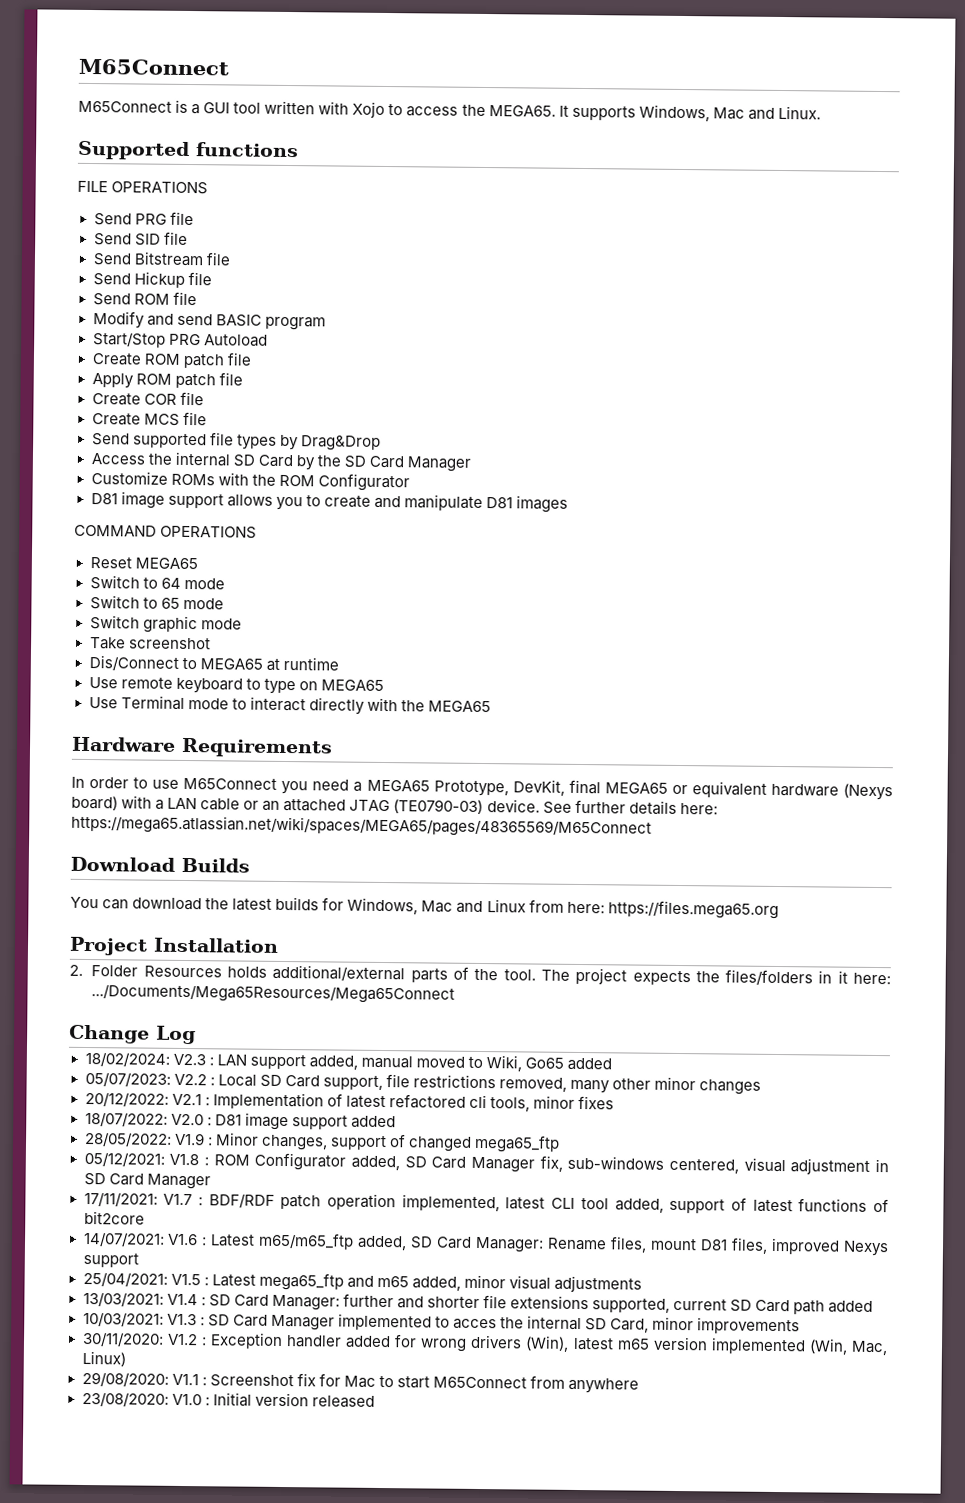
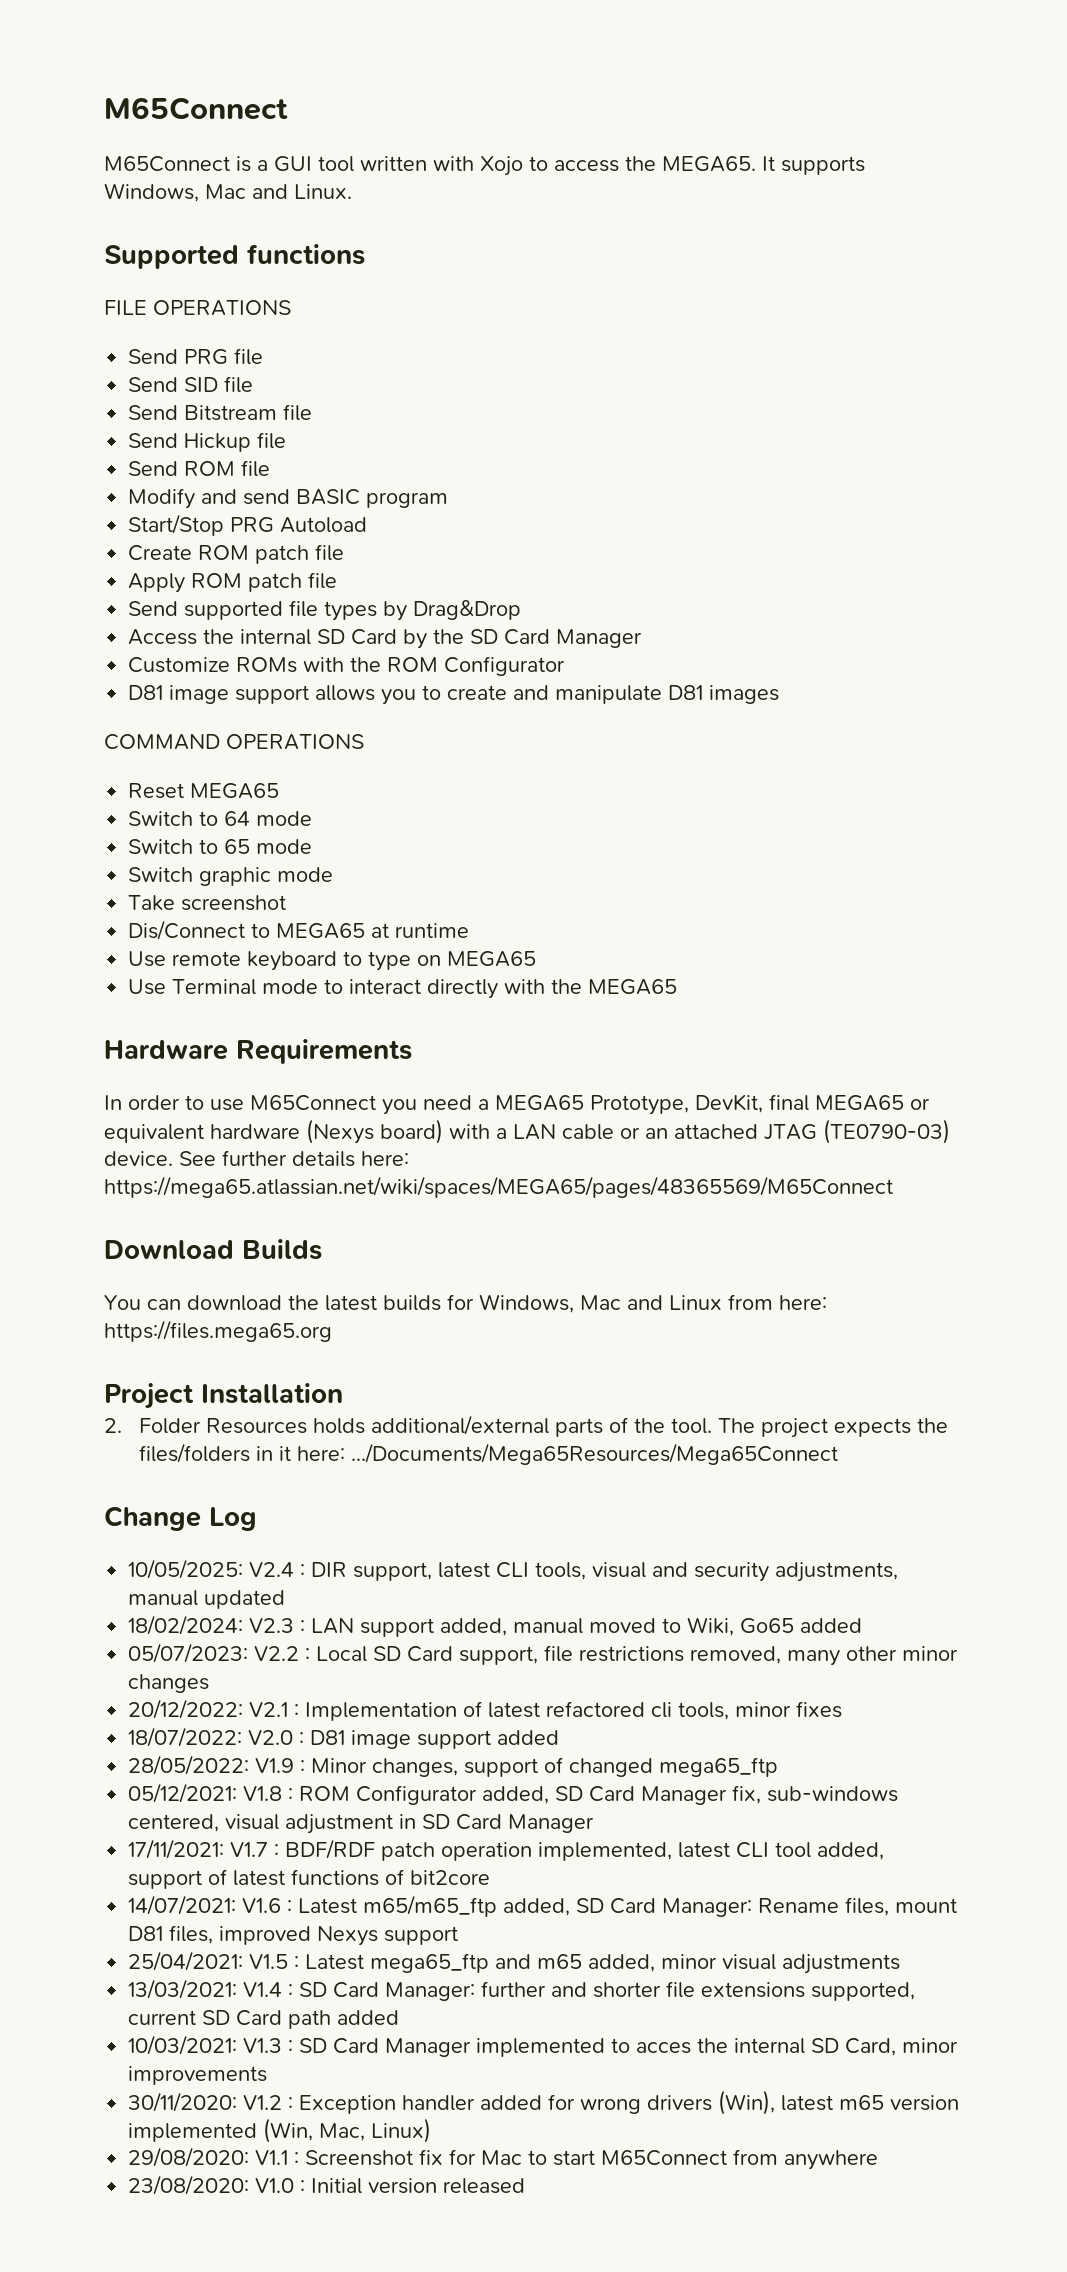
- Create COR file
- Create MCS file
+ 10/05/2025: V2.4 : DIR support, latest CLI tools, visual and security adjustments, manual updated

